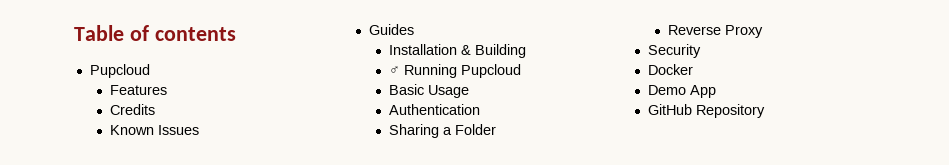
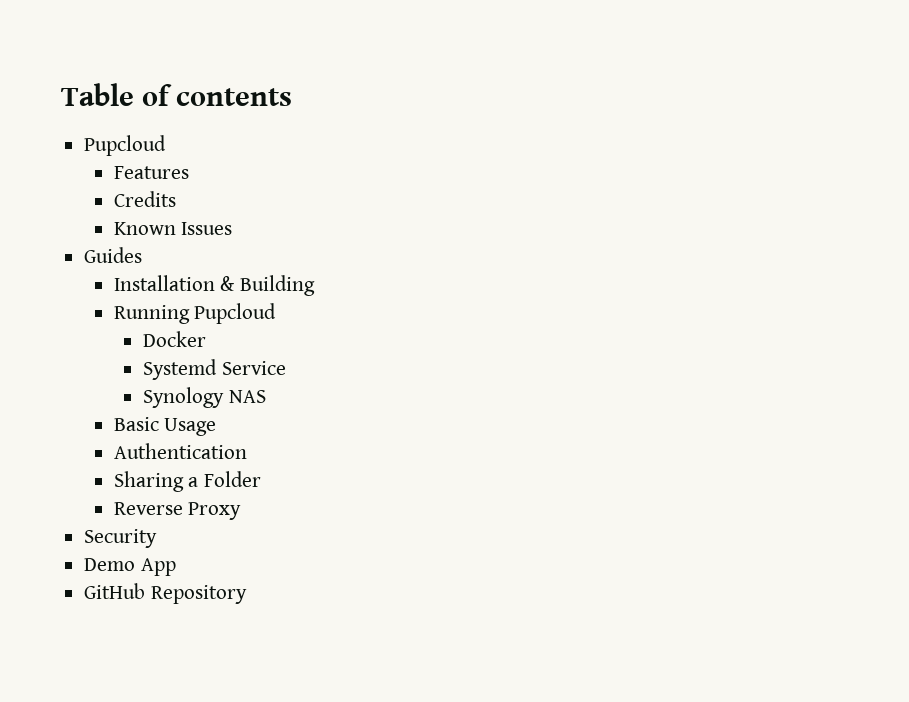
- ♂ Running Pupcloud
+ Running Pupcloud
+ Docker
+ Systemd Service
+ Synology NAS
- Docker

